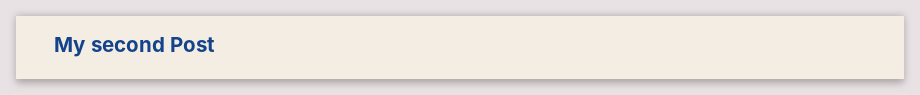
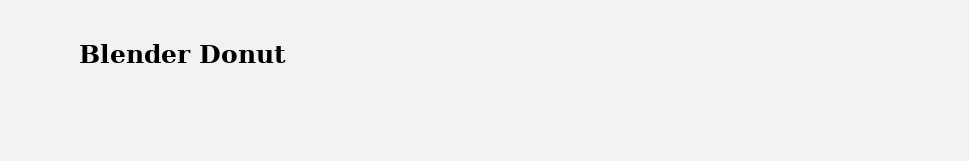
- My second Post
+ Blender Donut

